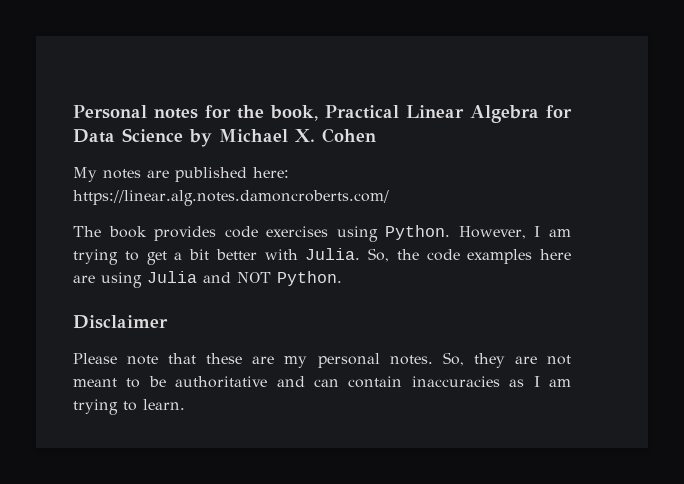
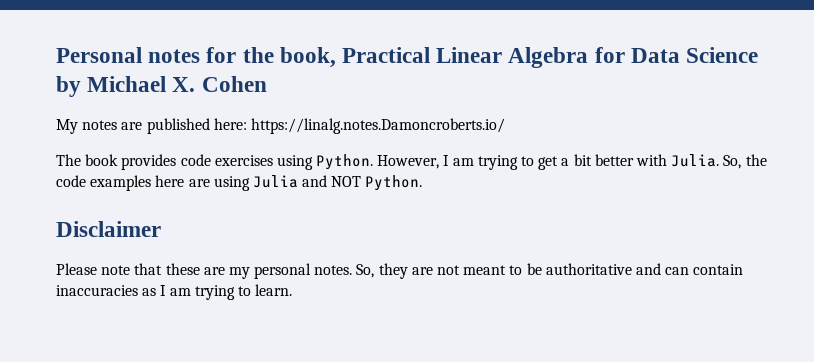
- My notes are published here: https://linear.alg.notes.damoncroberts.com/
+ My notes are published here: https://linalg.notes.Damoncroberts.io/

